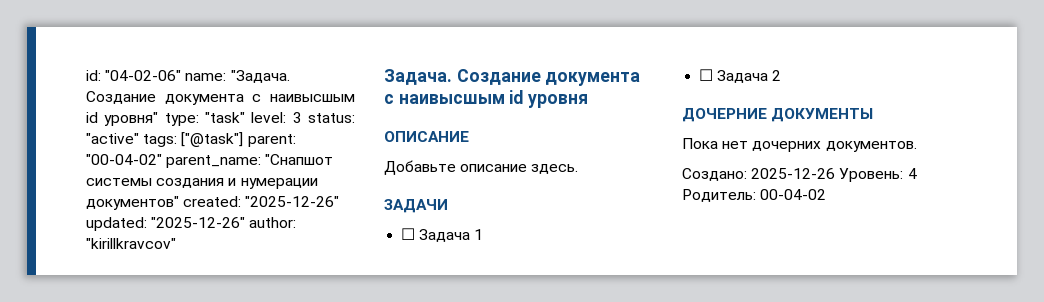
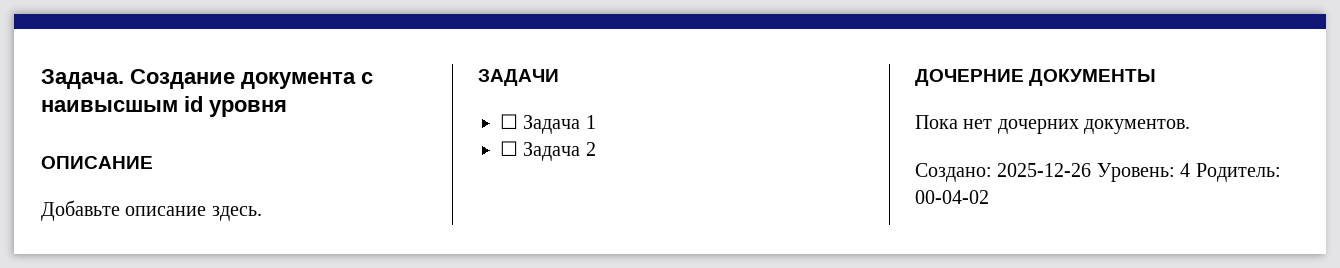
- id: "04-02-06" name: "Задача. Создание документа с наивысшым id уровня" type: "task" level: 3 status: "active" tags: ["@task"] parent: "00-04-02" parent_name: "Снапшот системы создания и нумерации документов" created: "2025-12-26" updated: "2025-12-26" author: "kirillkravcov"

